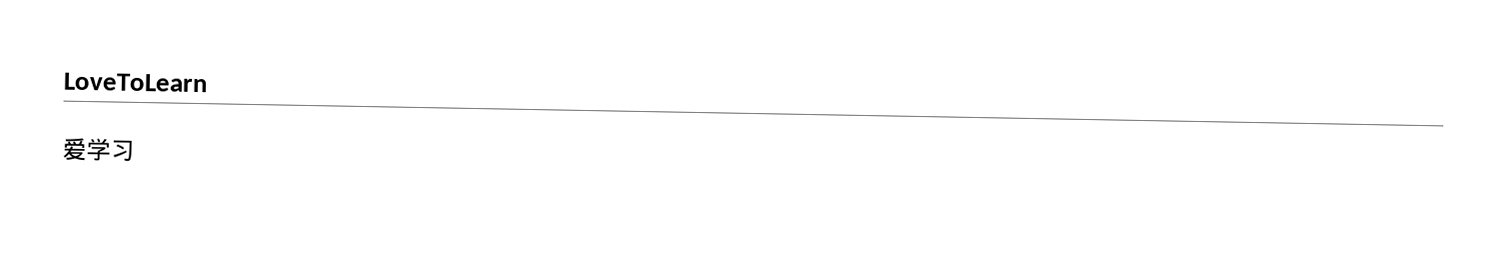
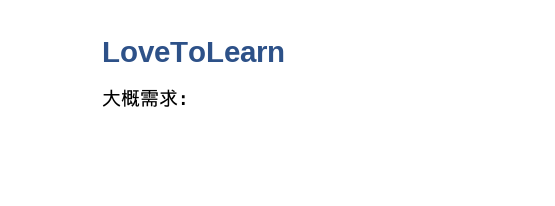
- 爱学习
+ 大概需求：

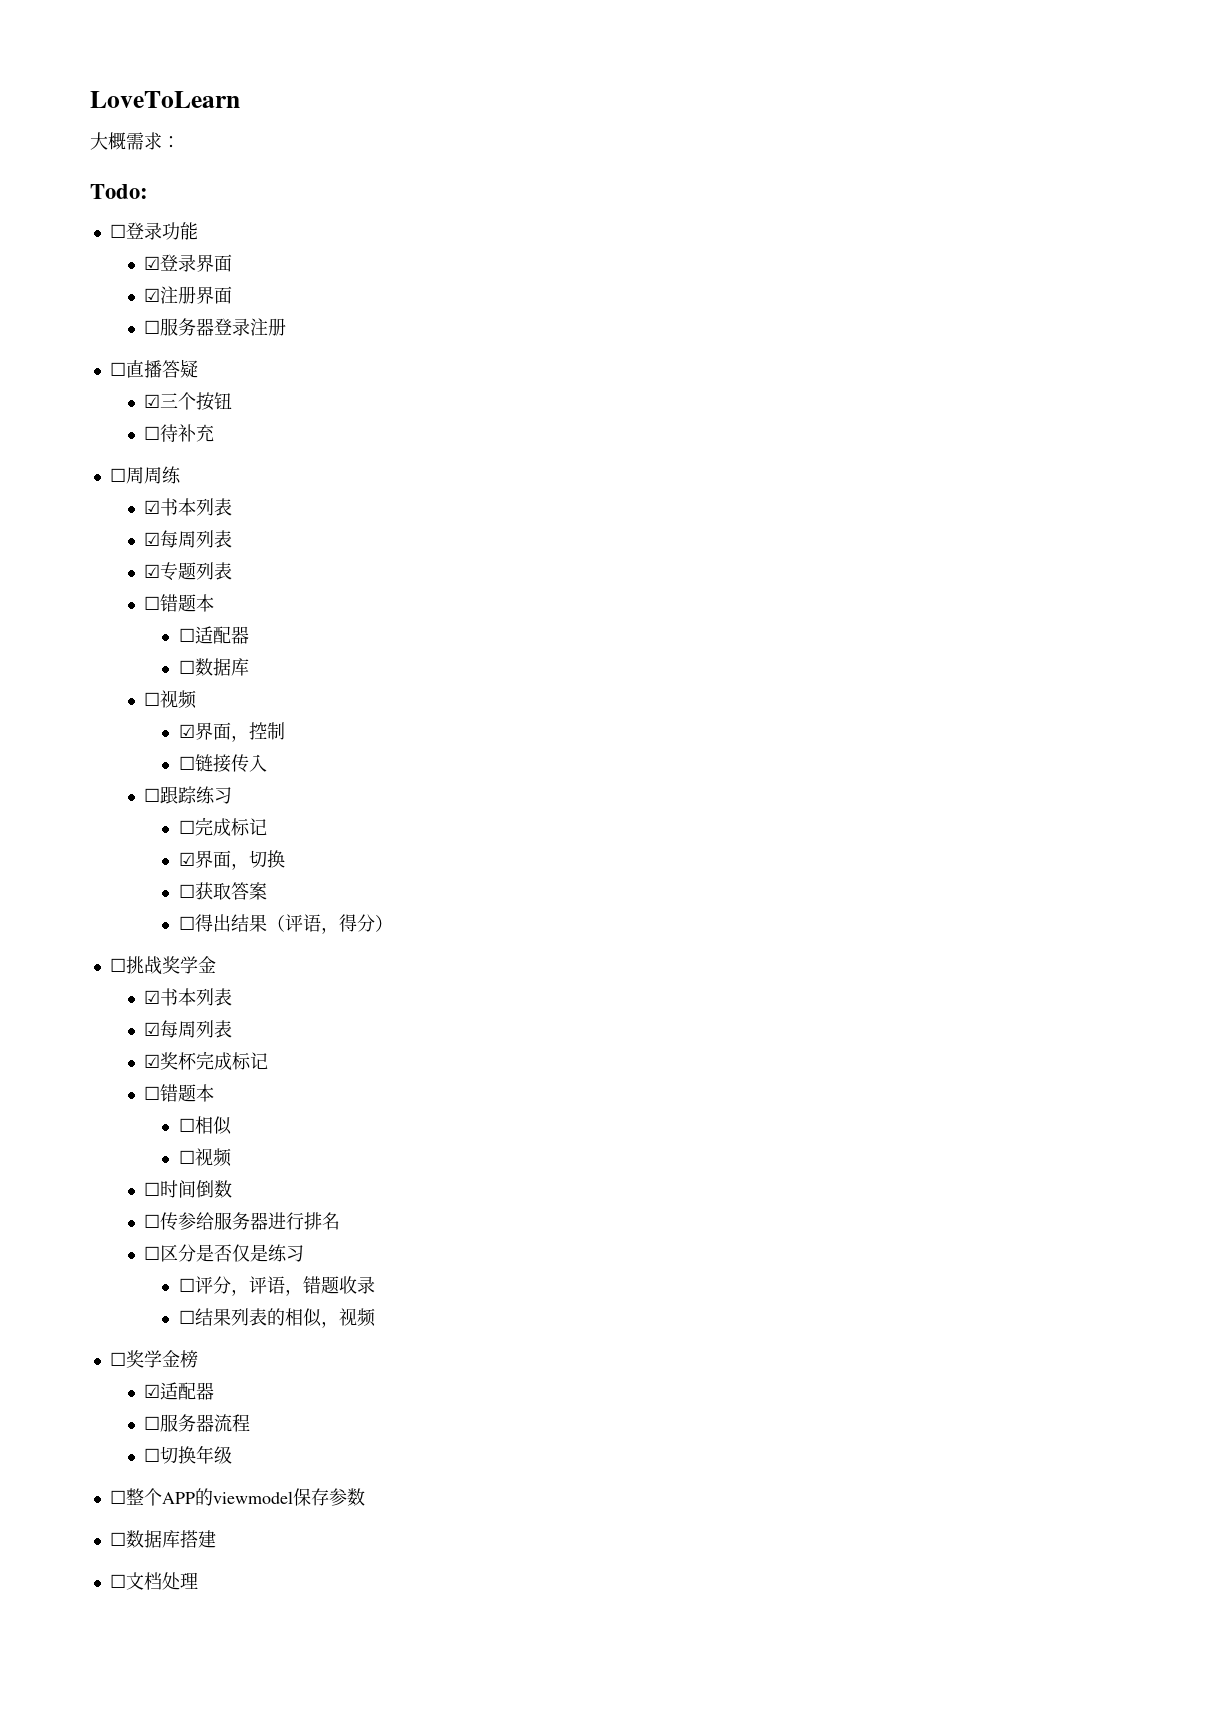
+ Todo:
+ ☐登录功能
+ ☑登录界面
+ ☑注册界面
+ ☐服务器登录注册
+ ☐直播答疑
+ ☑三个按钮
+ ☐待补充
+ ☐周周练
+ ☑书本列表
+ ☑每周列表
+ ☑专题列表
+ ☐错题本
+ ☐适配器
+ ☐数据库
+ ☐视频
+ ☑界面，控制
+ ☐链接传入
+ ☐跟踪练习
+ ☐完成标记
+ ☑界面，切换
+ ☐获取答案
+ ☐得出结果（评语，得分）
+ ☐挑战奖学金
+ ☑书本列表
+ ☑每周列表
+ ☑奖杯完成标记
+ ☐错题本
+ ☐相似
+ ☐视频
+ ☐时间倒数
+ ☐传参给服务器进行排名
+ ☐区分是否仅是练习
+ ☐评分，评语，错题收录
+ ☐结果列表的相似，视频
+ ☐奖学金榜
+ ☑适配器
+ ☐服务器流程
+ ☐切换年级
+ ☐整个APP的viewmodel保存参数
+ ☐数据库搭建
+ ☐文档处理

